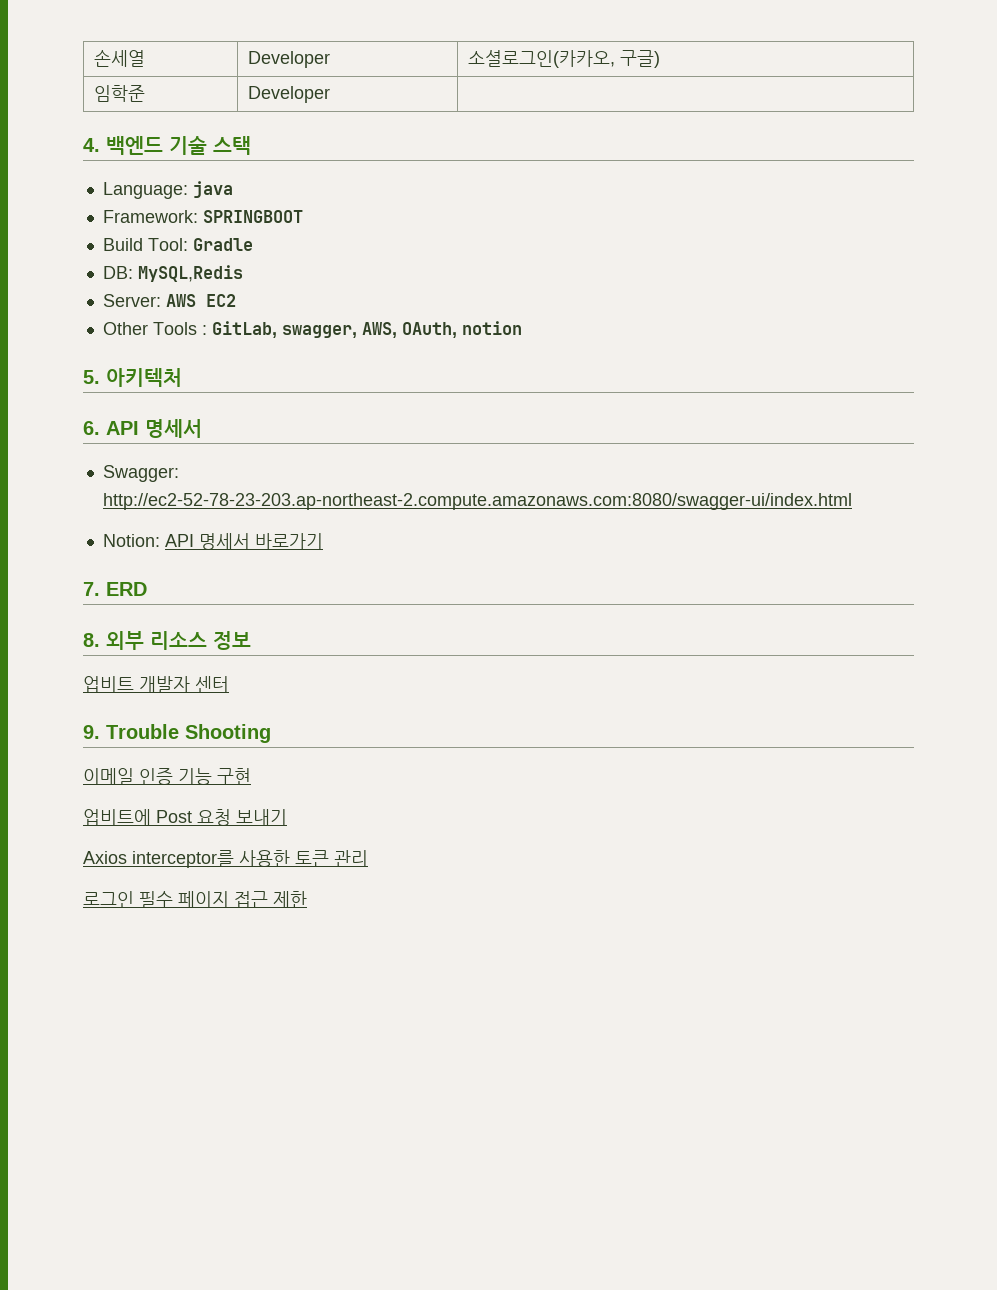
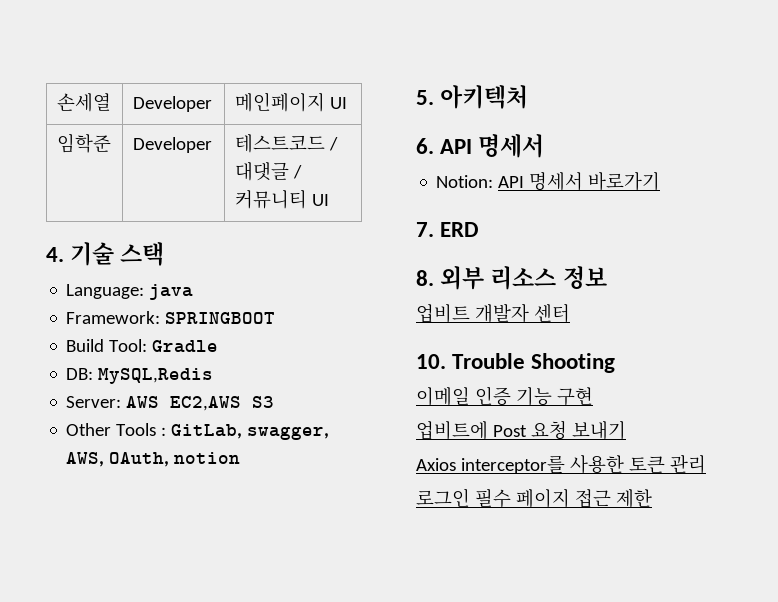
- 손세열 | Developer | 소셜로그인(카카오, 구글)
+ 손세열 | Developer | 메인페이지 UI
- 임학준 | Developer |
+ 임학준 | Developer | 테스트코드 / 대댓글 / 커뮤니티 UI
- 4. 백엔드 기술 스택
+ 4. 기술 스택
- Server: AWS EC2
+ Server: AWS EC2,AWS S3
- Swagger: http://ec2-52-78-23-203.ap-northeast-2.compute.amazonaws.com:8080/swagger-ui/index.html
- 9. Trouble Shooting
+ 10. Trouble Shooting

